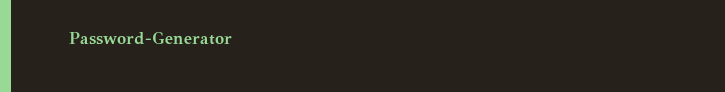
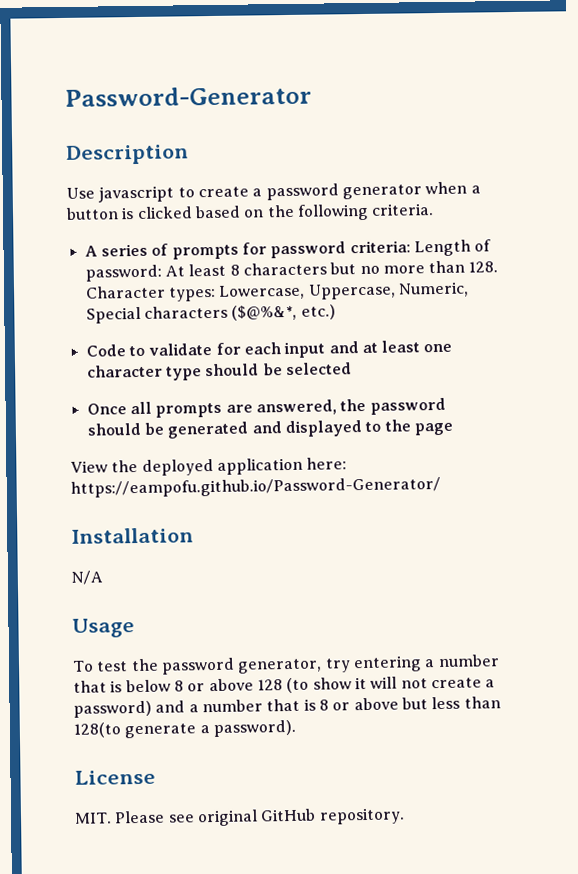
+ Description
+ Use javascript to create a password generator when a button is clicked based on the following criteria.
+ A series of prompts for password criteria: Length of password: At least 8 characters but no more than 128. Character types: Lowercase, Uppercase, Numeric, Special characters ($@%&*, etc.)
+ Code to validate for each input and at least one character type should be selected
+ Once all prompts are answered, the password should be generated and displayed to the page
+ View the deployed application here: https://eampofu.github.io/Password-Generator/
+ Installation
+ N/A
+ Usage
+ To test the password generator, try entering a number that is below 8 or above 128 (to show it will not create a password) and a number that is 8 or above but less than 128(to generate a password).
+ License
+ MIT. Please see original GitHub repository.

